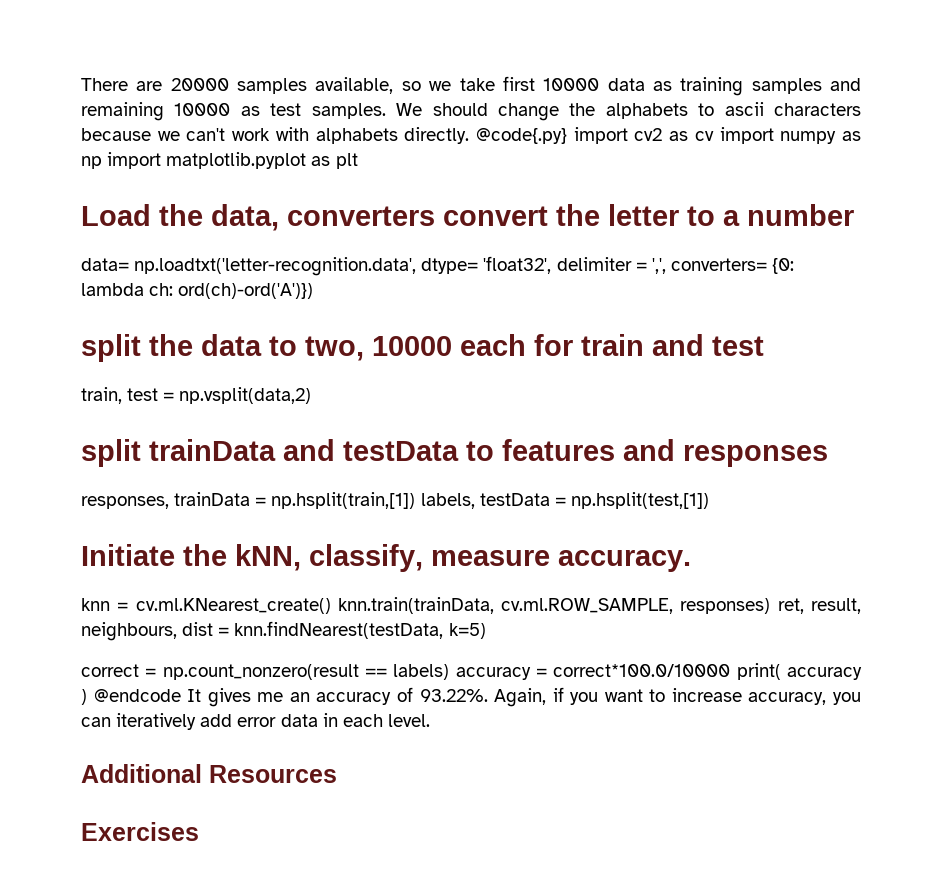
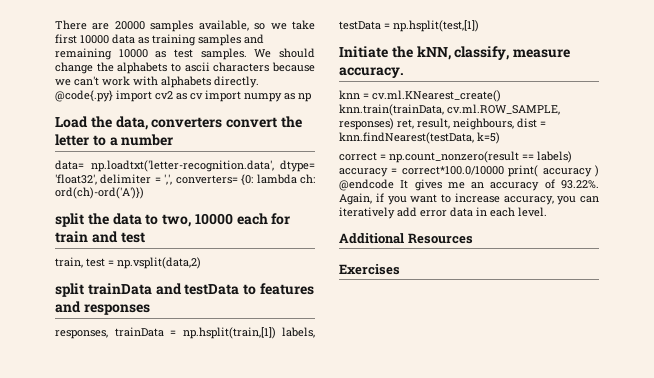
- @code{.py} import cv2 as cv import numpy as np import matplotlib.pyplot as plt
+ @code{.py} import cv2 as cv import numpy as np

